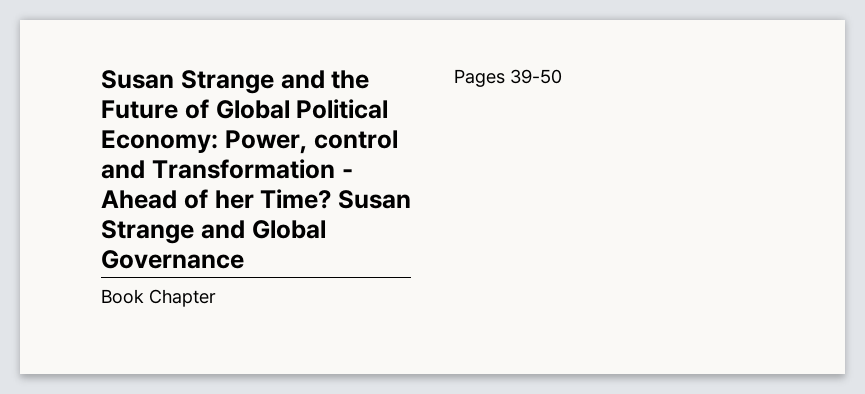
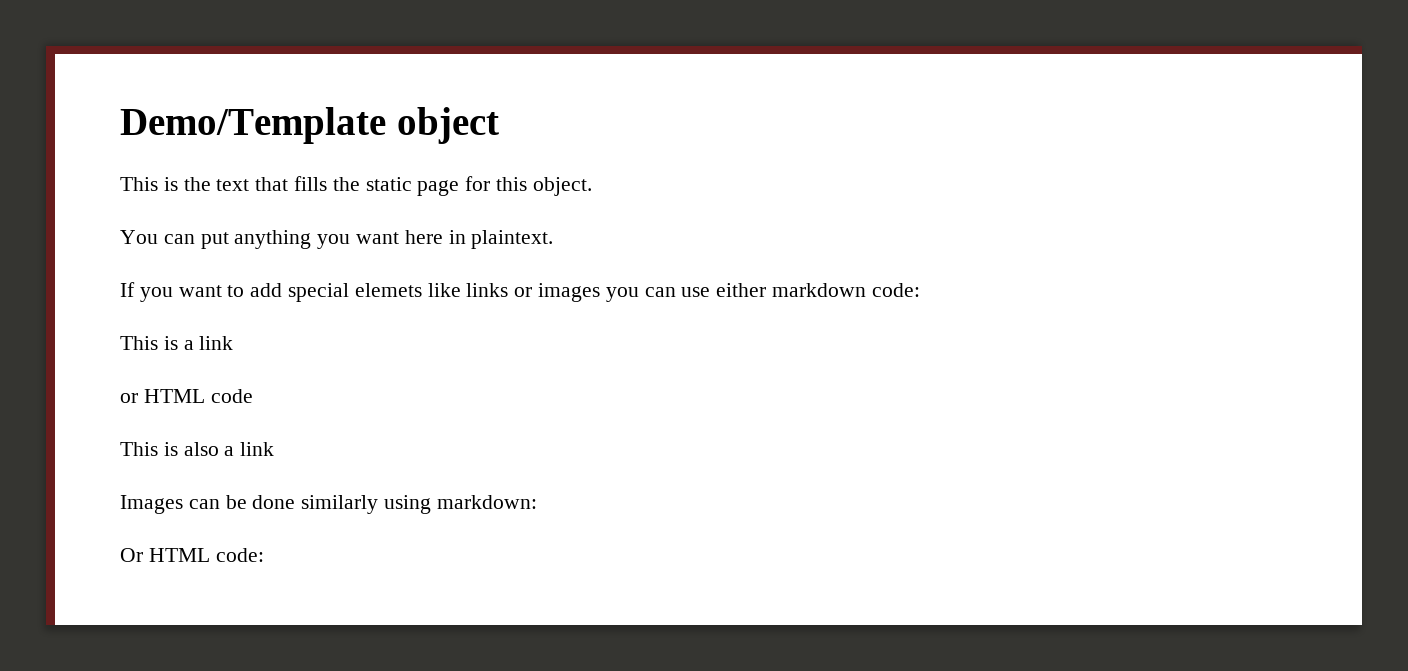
- Susan Strange and the Future of Global Political Economy: Power, control and Transformation - Ahead of her Time? Susan Strange and Global Governance
- Book Chapter
- Pages 39-50
+ Demo/Template object
+ This is the text that fills the static page for this object.
+ You can put anything you want here in plaintext.
+ If you want to add special elemets like links or images you can use either markdown code:
+ This is a link
+ or HTML code
+ This is also a link
+ Images can be done similarly using markdown:
+ Or HTML code:

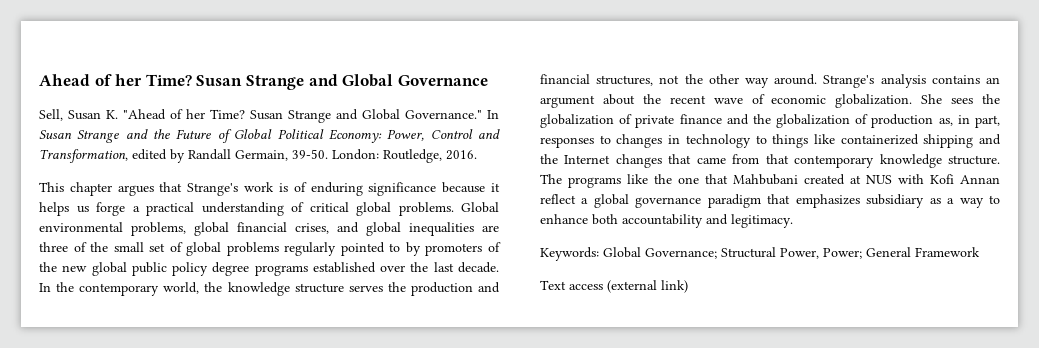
- Demo/Template object
- This is the text that fills the static page for this object.
- You can put anything you want here in plaintext.
- If you want to add special elemets like links or images you can use either markdown code:
- This is a link
- or HTML code
- This is also a link
- Images can be done similarly using markdown:
- Or HTML code:
+ Ahead of her Time? Susan Strange and Global Governance
+ Sell, Susan K. "Ahead of her Time? Susan Strange and Global Governance." In Susan Strange and the Future of Global Political Economy: Power, Control and Transformation, edited by Randall Germain, 39-50. London: Routledge, 2016.
+ This chapter argues that Strange's work is of enduring significance because it helps us forge a practical understanding of critical global problems. Global environmental problems, global financial crises, and global inequalities are three of the small set of global problems regularly pointed to by promoters of the new global public policy degree programs established over the last decade. In the contemporary world, the knowledge structure serves the production and financial structures, not the other way around. Strange's analysis contains an argument about the recent wave of economic globalization. She sees the globalization of private finance and the globalization of production as, in part, responses to changes in technology to things like containerized shipping and the Internet changes that came from that contemporary knowledge structure. The programs like the one that Mahbubani created at NUS with Kofi Annan reflect a global governance paradigm that emphasizes subsidiary as a way to enhance both accountability and legitimacy.
+ Keywords: Global Governance; Structural Power, Power; General Framework
+ Text access (external link)

